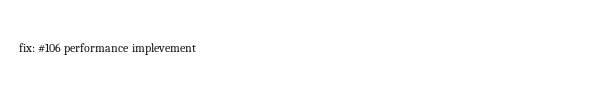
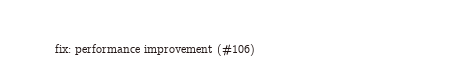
- fix: #106 performance implevement
+ fix: performance improvement (#106)

